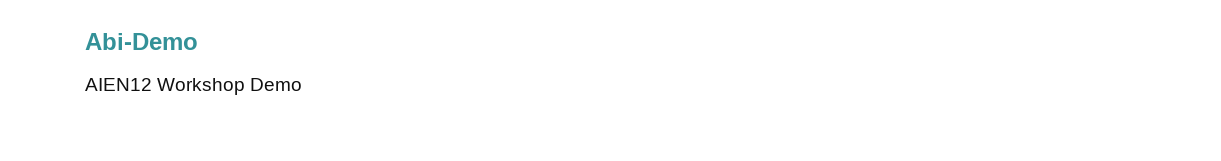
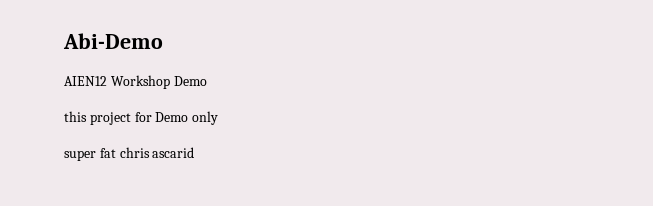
+ this project for Demo only
+ super fat chris ascarid

